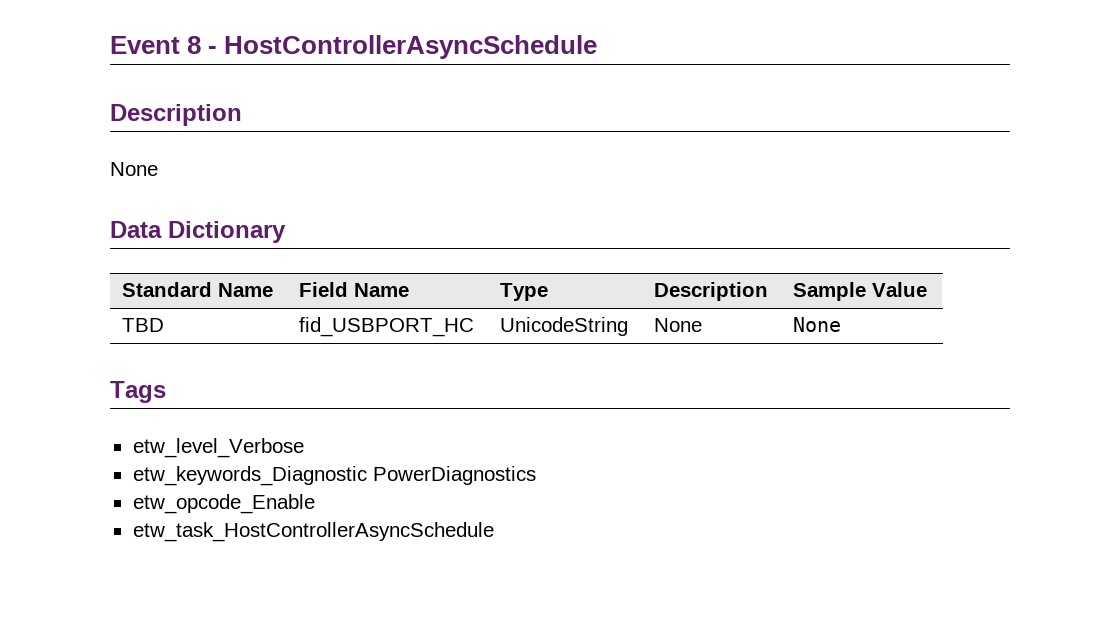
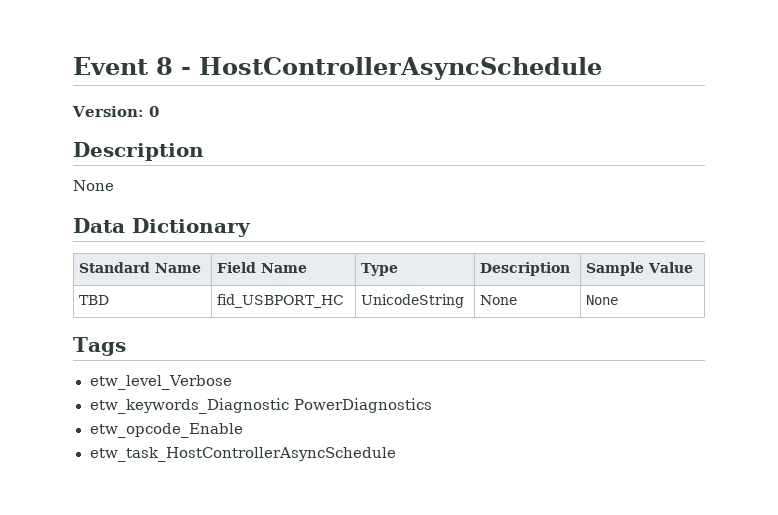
+ Version: 0

